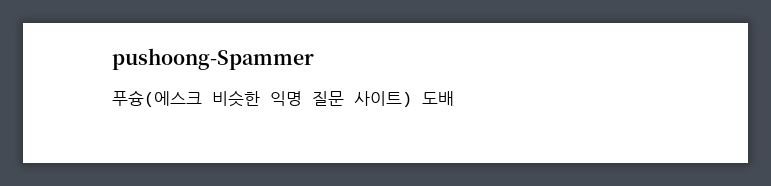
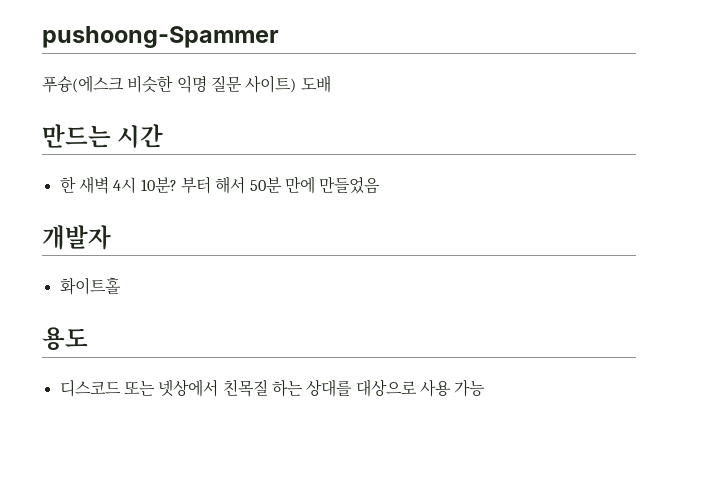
+ 만드는 시간
+ 한 새벽 4시 10분? 부터 해서 50분 만에 만들었음
+ 개발자
+ 화이트홀
+ 용도
+ 디스코드 또는 넷상에서 친목질 하는 상대를 대상으로 사용 가능

